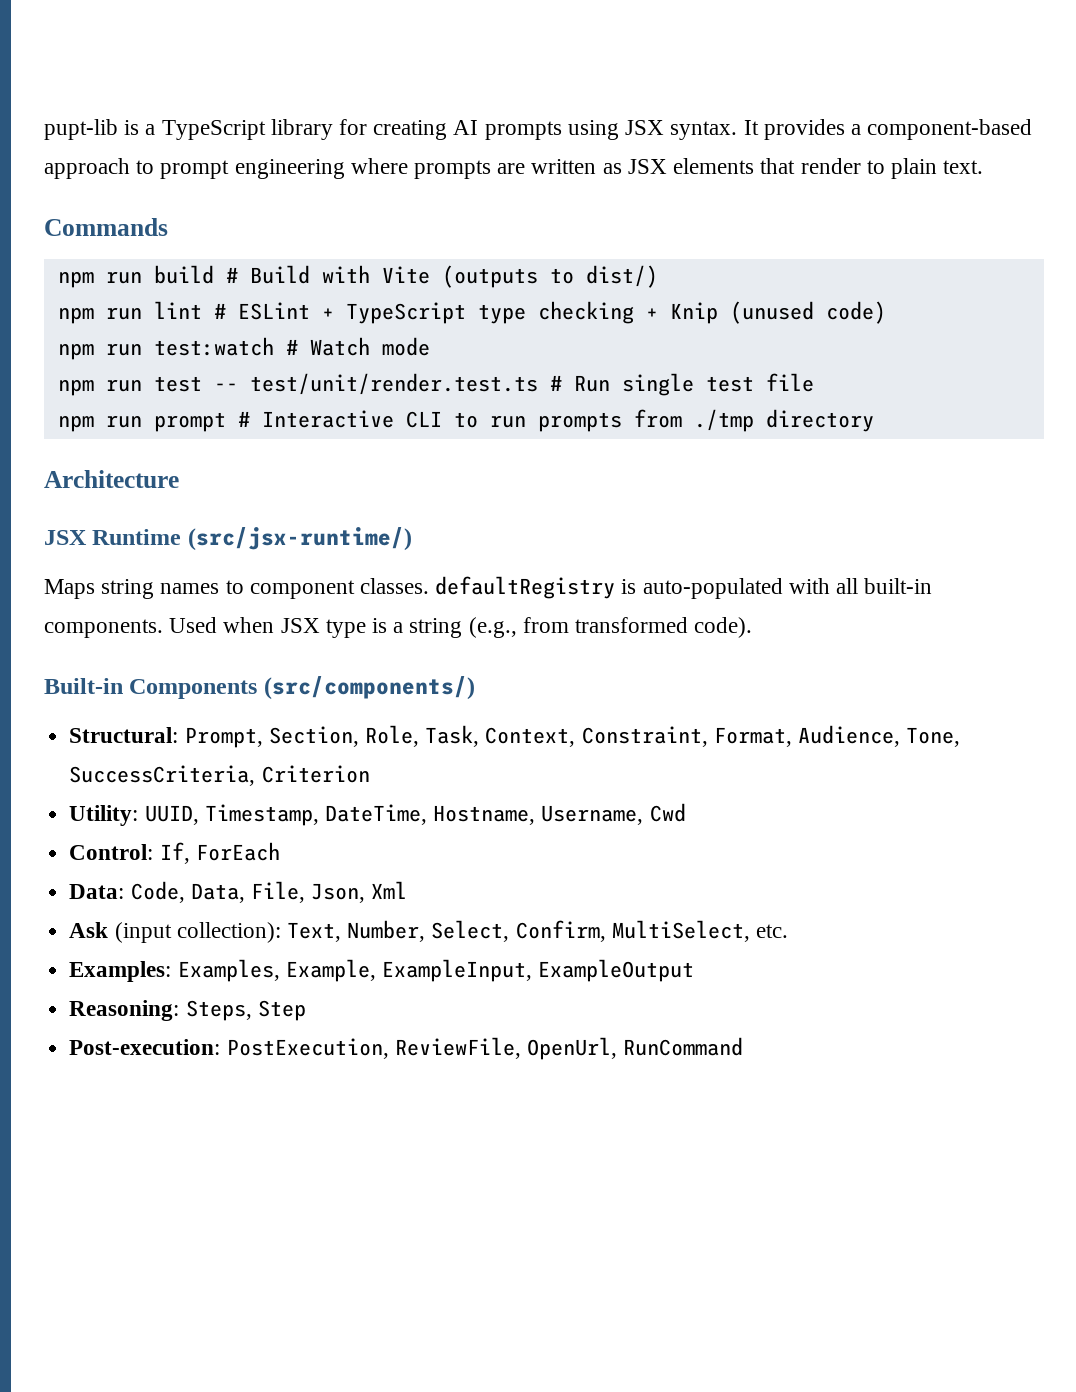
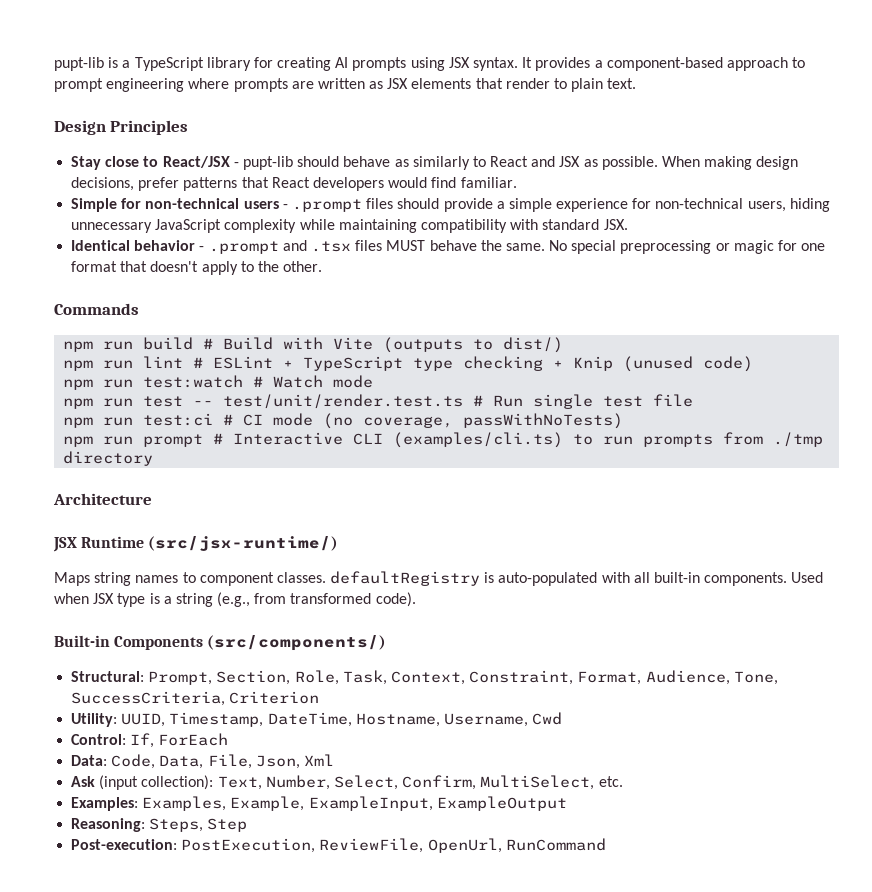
+ Design Principles
+ Stay close to React/JSX - pupt-lib should behave as similarly to React and JSX as possible. When making design decisions, prefer patterns that React developers would find familiar.
+ Simple for non-technical users - .prompt files should provide a simple experience for non-technical users, hiding unnecessary JavaScript complexity while maintaining compatibility with standard JSX.
+ Identical behavior - .prompt and .tsx files MUST behave the same. No special preprocessing or magic for one format that doesn't apply to the other.
+ npm run test:ci # CI mode (no coverage, passWithNoTests)
- npm run prompt # Interactive CLI to run prompts from ./tmp directory
+ npm run prompt # Interactive CLI (examples/cli.ts) to run prompts from ./tmp directory

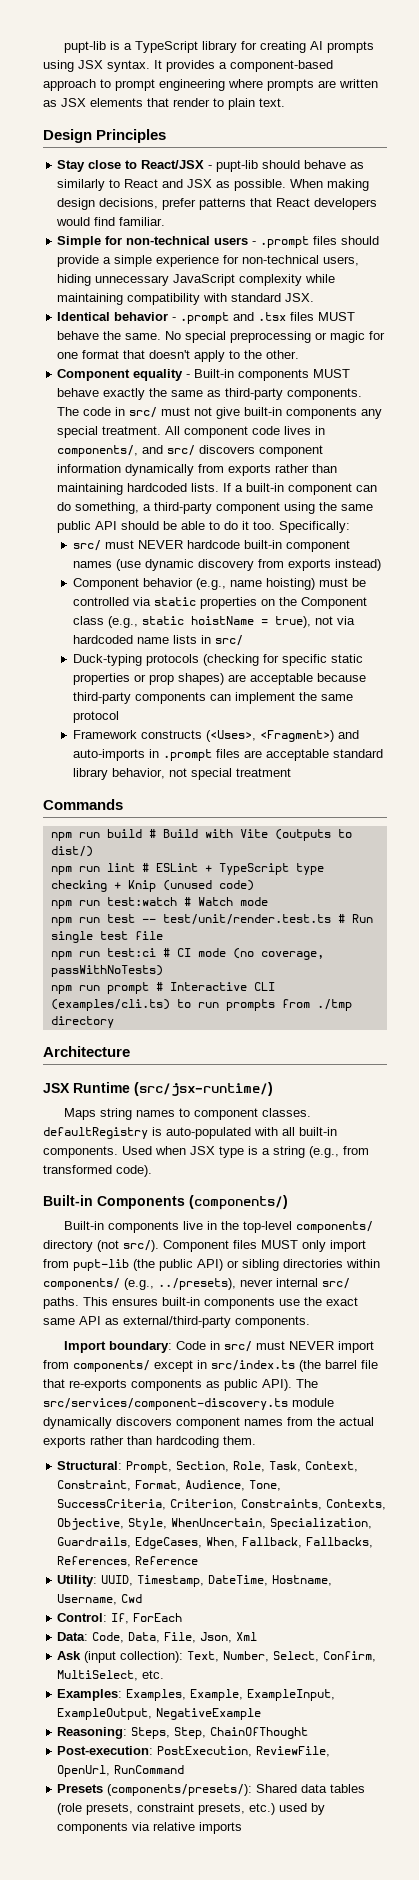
+ Component equality - Built-in components MUST behave exactly the same as third-party components. The code in src/ must not give built-in components any special treatment. All component code lives in components/, and src/ discovers component information dynamically from exports rather than maintaining hardcoded lists. If a built-in component can do something, a third-party component using the same public API should be able to do it too. Specifically:
+ src/ must NEVER hardcode built-in component names (use dynamic discovery from exports instead)
+ Component behavior (e.g., name hoisting) must be controlled via static properties on the Component class (e.g., static hoistName = true), not via hardcoded name lists in src/
+ Duck-typing protocols (checking for specific static properties or prop shapes) are acceptable because third-party components can implement the same protocol
+ Framework constructs (<Uses>, <Fragment>) and auto-imports in .prompt files are acceptable standard library behavior, not special treatment
- Built-in Components (src/components/)
+ Built-in Components (components/)
+ Built-in components live in the top-level components/ directory (not src/). Component files MUST only import from pupt-lib (the public API) or sibling directories within components/ (e.g., ../presets), never internal src/ paths. This ensures built-in components use the exact same API as external/third-party components.
+ Import boundary: Code in src/ must NEVER import from components/ except in src/index.ts (the barrel file that re-exports components as public API). The src/services/component-discovery.ts module dynamically discovers component names from the actual exports rather than hardcoding them.
- Structural: Prompt, Section, Role, Task, Context, Constraint, Format, Audience, Tone, SuccessCriteria, Criterion
+ Structural: Prompt, Section, Role, Task, Context, Constraint, Format, Audience, Tone, SuccessCriteria, Criterion, Constraints, Contexts, Objective, Style, WhenUncertain, Specialization, Guardrails, EdgeCases, When, Fallback, Fallbacks, References, Reference
- Examples: Examples, Example, ExampleInput, ExampleOutput
+ Examples: Examples, Example, ExampleInput, ExampleOutput, NegativeExample
- Reasoning: Steps, Step
+ Reasoning: Steps, Step, ChainOfThought
+ Presets (components/presets/): Shared data tables (role presets, constraint presets, etc.) used by components via relative imports

